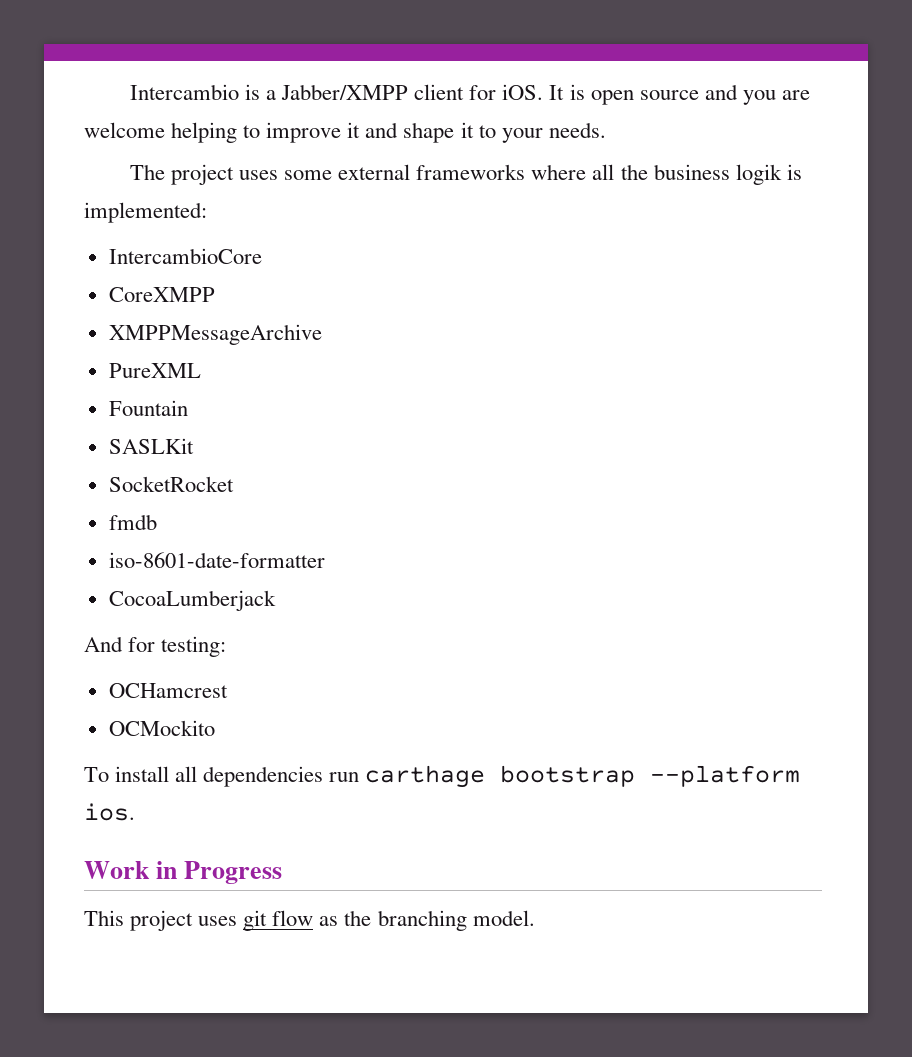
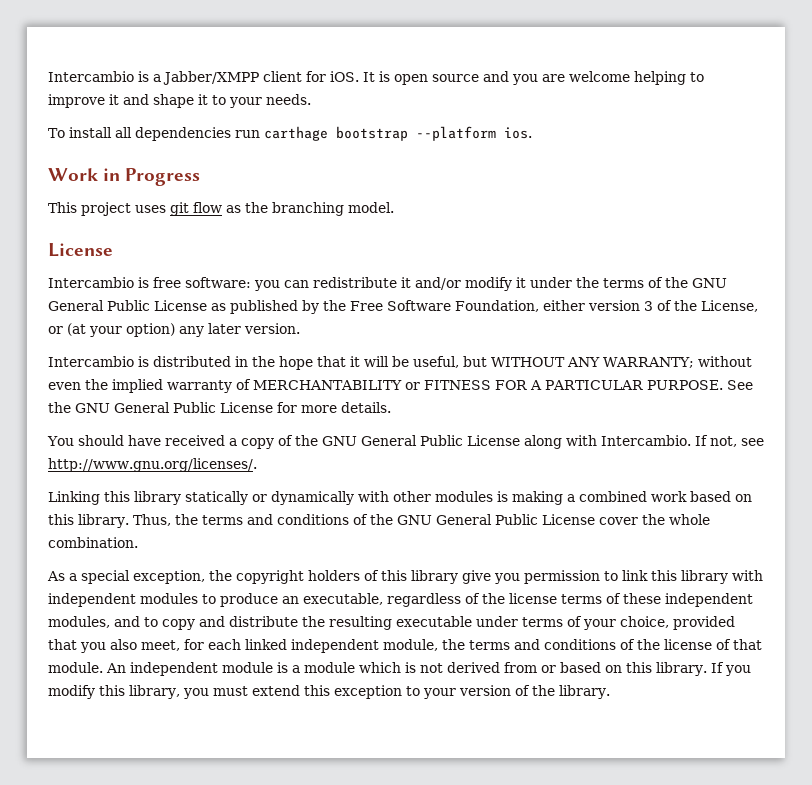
- The project uses some external frameworks where all the business logik is implemented:
- IntercambioCore
- CoreXMPP
- XMPPMessageArchive
- PureXML
- Fountain
- SASLKit
- SocketRocket
- fmdb
- iso-8601-date-formatter
- CocoaLumberjack
- And for testing:
- OCHamcrest
- OCMockito
  This project uses git flow as the branching model.
+ License
+ Intercambio is free software: you can redistribute it and/or modify it under the terms of the GNU General Public License as published by the Free Software Foundation, either version 3 of the License, or (at your option) any later version.
+ Intercambio is distributed in the hope that it will be useful, but WITHOUT ANY WARRANTY; without even the implied warranty of MERCHANTABILITY or FITNESS FOR A PARTICULAR PURPOSE. See the GNU General Public License for more details.
+ You should have received a copy of the GNU General Public License along with Intercambio. If not, see http://www.gnu.org/licenses/.
+ Linking this library statically or dynamically with other modules is making a combined work based on this library. Thus, the terms and conditions of the GNU General Public License cover the whole combination.
+ As a special exception, the copyright holders of this library give you permission to link this library with independent modules to produce an executable, regardless of the license terms of these independent modules, and to copy and distribute the resulting executable under terms of your choice, provided that you also meet, for each linked independent module, the terms and conditions of the license of that module. An independent module is a module which is not derived from or based on this library. If you modify this library, you must extend this exception to your version of the library.

